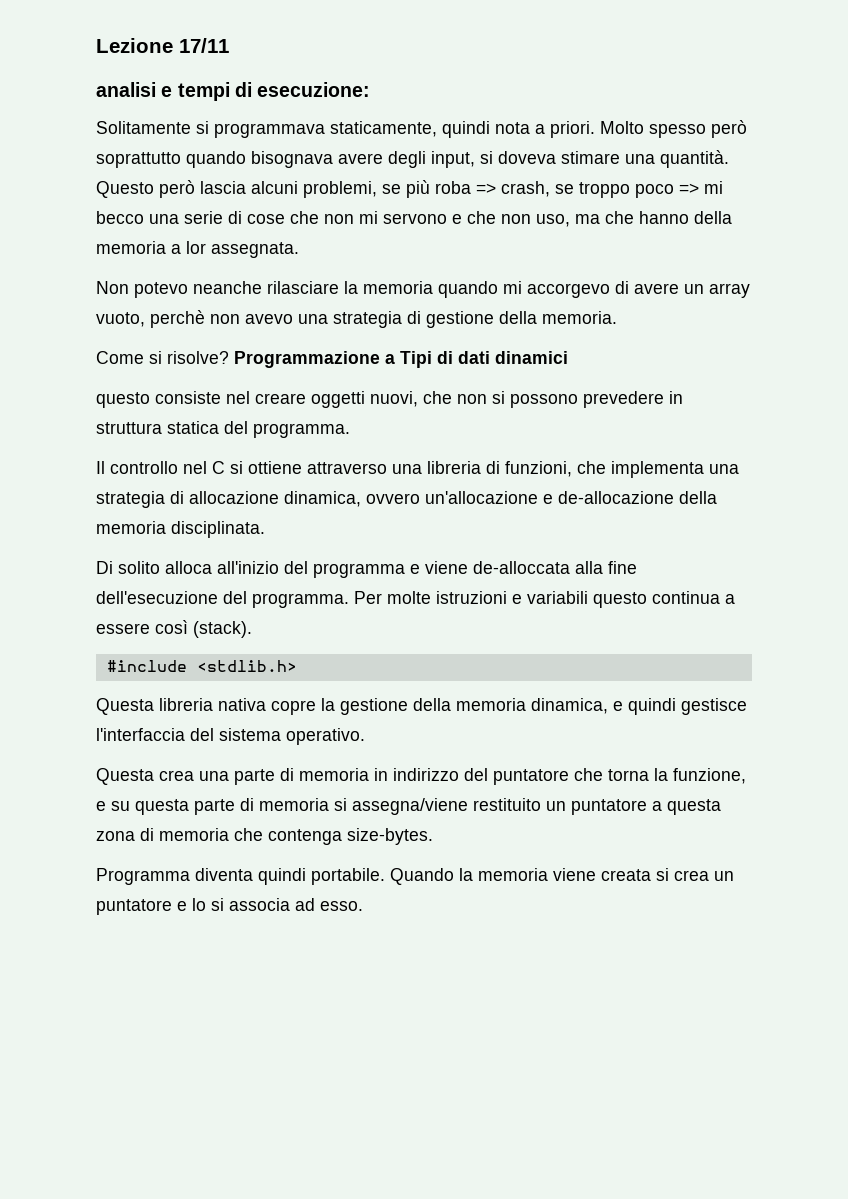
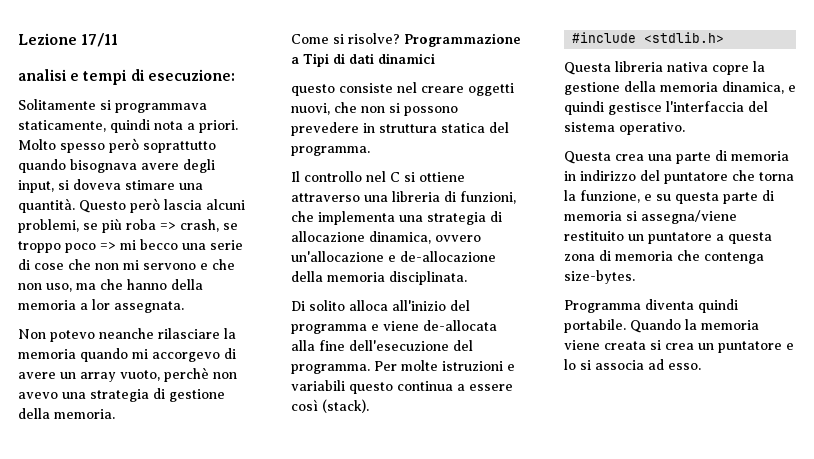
- Di solito alloca all'inizio del programma e viene de-alloccata alla fine dell'esecuzione del programma.
+ Di solito alloca all'inizio del programma e viene de-allocata alla fine dell'esecuzione del programma.

